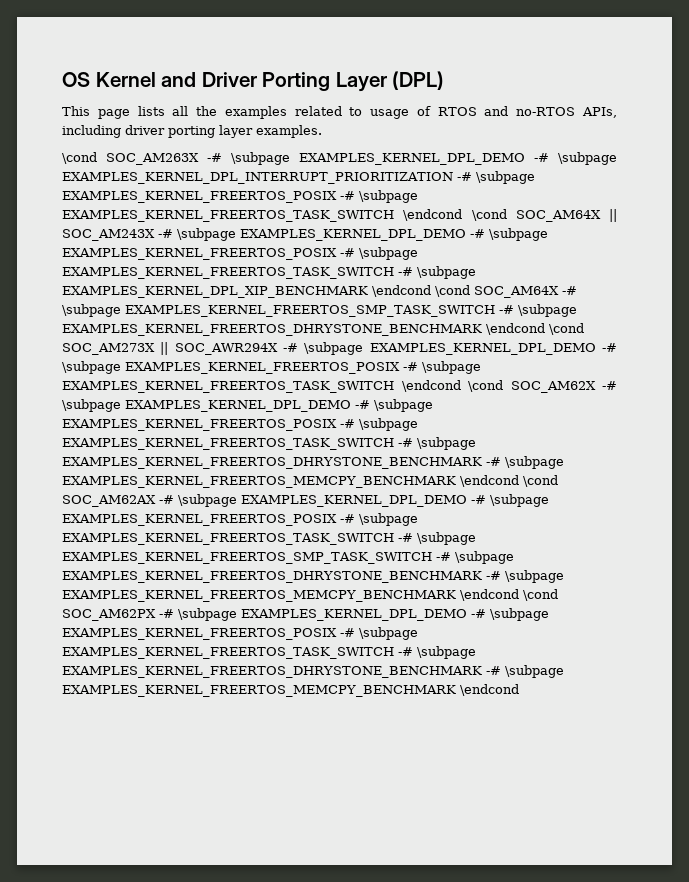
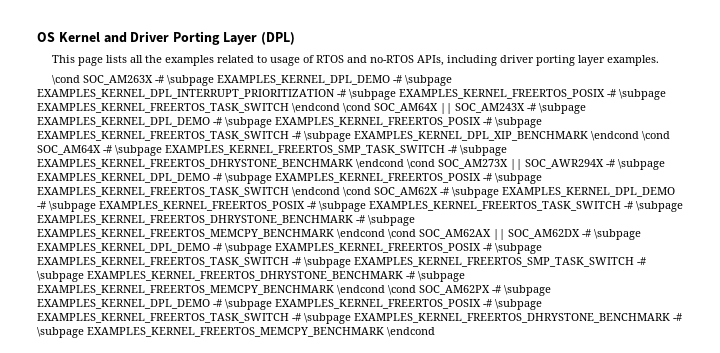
- \cond SOC_AM263X -# \subpage EXAMPLES_KERNEL_DPL_DEMO -# \subpage EXAMPLES_KERNEL_DPL_INTERRUPT_PRIORITIZATION -# \subpage EXAMPLES_KERNEL_FREERTOS_POSIX -# \subpage EXAMPLES_KERNEL_FREERTOS_TASK_SWITCH \endcond \cond SOC_AM64X || SOC_AM243X -# \subpage EXAMPLES_KERNEL_DPL_DEMO -# \subpage EXAMPLES_KERNEL_FREERTOS_POSIX -# \subpage EXAMPLES_KERNEL_FREERTOS_TASK_SWITCH -# \subpage EXAMPLES_KERNEL_DPL_XIP_BENCHMARK \endcond \cond SOC_AM64X -# \subpage EXAMPLES_KERNEL_FREERTOS_SMP_TASK_SWITCH -# \subpage EXAMPLES_KERNEL_FREERTOS_DHRYSTONE_BENCHMARK \endcond \cond SOC_AM273X || SOC_AWR294X -# \subpage EXAMPLES_KERNEL_DPL_DEMO -# \subpage EXAMPLES_KERNEL_FREERTOS_POSIX -# \subpage EXAMPLES_KERNEL_FREERTOS_TASK_SWITCH \endcond \cond SOC_AM62X -# \subpage EXAMPLES_KERNEL_DPL_DEMO -# \subpage EXAMPLES_KERNEL_FREERTOS_POSIX -# \subpage EXAMPLES_KERNEL_FREERTOS_TASK_SWITCH -# \subpage EXAMPLES_KERNEL_FREERTOS_DHRYSTONE_BENCHMARK -# \subpage EXAMPLES_KERNEL_FREERTOS_MEMCPY_BENCHMARK \endcond \cond SOC_AM62AX -# \subpage EXAMPLES_KERNEL_DPL_DEMO -# \subpage EXAMPLES_KERNEL_FREERTOS_POSIX -# \subpage EXAMPLES_KERNEL_FREERTOS_TASK_SWITCH -# \subpage EXAMPLES_KERNEL_FREERTOS_SMP_TASK_SWITCH -# \subpage EXAMPLES_KERNEL_FREERTOS_DHRYSTONE_BENCHMARK -# \subpage EXAMPLES_KERNEL_FREERTOS_MEMCPY_BENCHMARK \endcond \cond SOC_AM62PX -# \subpage EXAMPLES_KERNEL_DPL_DEMO -# \subpage EXAMPLES_KERNEL_FREERTOS_POSIX -# \subpage EXAMPLES_KERNEL_FREERTOS_TASK_SWITCH -# \subpage EXAMPLES_KERNEL_FREERTOS_DHRYSTONE_BENCHMARK -# \subpage EXAMPLES_KERNEL_FREERTOS_MEMCPY_BENCHMARK \endcond
+ \cond SOC_AM263X -# \subpage EXAMPLES_KERNEL_DPL_DEMO -# \subpage EXAMPLES_KERNEL_DPL_INTERRUPT_PRIORITIZATION -# \subpage EXAMPLES_KERNEL_FREERTOS_POSIX -# \subpage EXAMPLES_KERNEL_FREERTOS_TASK_SWITCH \endcond \cond SOC_AM64X || SOC_AM243X -# \subpage EXAMPLES_KERNEL_DPL_DEMO -# \subpage EXAMPLES_KERNEL_FREERTOS_POSIX -# \subpage EXAMPLES_KERNEL_FREERTOS_TASK_SWITCH -# \subpage EXAMPLES_KERNEL_DPL_XIP_BENCHMARK \endcond \cond SOC_AM64X -# \subpage EXAMPLES_KERNEL_FREERTOS_SMP_TASK_SWITCH -# \subpage EXAMPLES_KERNEL_FREERTOS_DHRYSTONE_BENCHMARK \endcond \cond SOC_AM273X || SOC_AWR294X -# \subpage EXAMPLES_KERNEL_DPL_DEMO -# \subpage EXAMPLES_KERNEL_FREERTOS_POSIX -# \subpage EXAMPLES_KERNEL_FREERTOS_TASK_SWITCH \endcond \cond SOC_AM62X -# \subpage EXAMPLES_KERNEL_DPL_DEMO -# \subpage EXAMPLES_KERNEL_FREERTOS_POSIX -# \subpage EXAMPLES_KERNEL_FREERTOS_TASK_SWITCH -# \subpage EXAMPLES_KERNEL_FREERTOS_DHRYSTONE_BENCHMARK -# \subpage EXAMPLES_KERNEL_FREERTOS_MEMCPY_BENCHMARK \endcond \cond SOC_AM62AX || SOC_AM62DX -# \subpage EXAMPLES_KERNEL_DPL_DEMO -# \subpage EXAMPLES_KERNEL_FREERTOS_POSIX -# \subpage EXAMPLES_KERNEL_FREERTOS_TASK_SWITCH -# \subpage EXAMPLES_KERNEL_FREERTOS_SMP_TASK_SWITCH -# \subpage EXAMPLES_KERNEL_FREERTOS_DHRYSTONE_BENCHMARK -# \subpage EXAMPLES_KERNEL_FREERTOS_MEMCPY_BENCHMARK \endcond \cond SOC_AM62PX -# \subpage EXAMPLES_KERNEL_DPL_DEMO -# \subpage EXAMPLES_KERNEL_FREERTOS_POSIX -# \subpage EXAMPLES_KERNEL_FREERTOS_TASK_SWITCH -# \subpage EXAMPLES_KERNEL_FREERTOS_DHRYSTONE_BENCHMARK -# \subpage EXAMPLES_KERNEL_FREERTOS_MEMCPY_BENCHMARK \endcond

